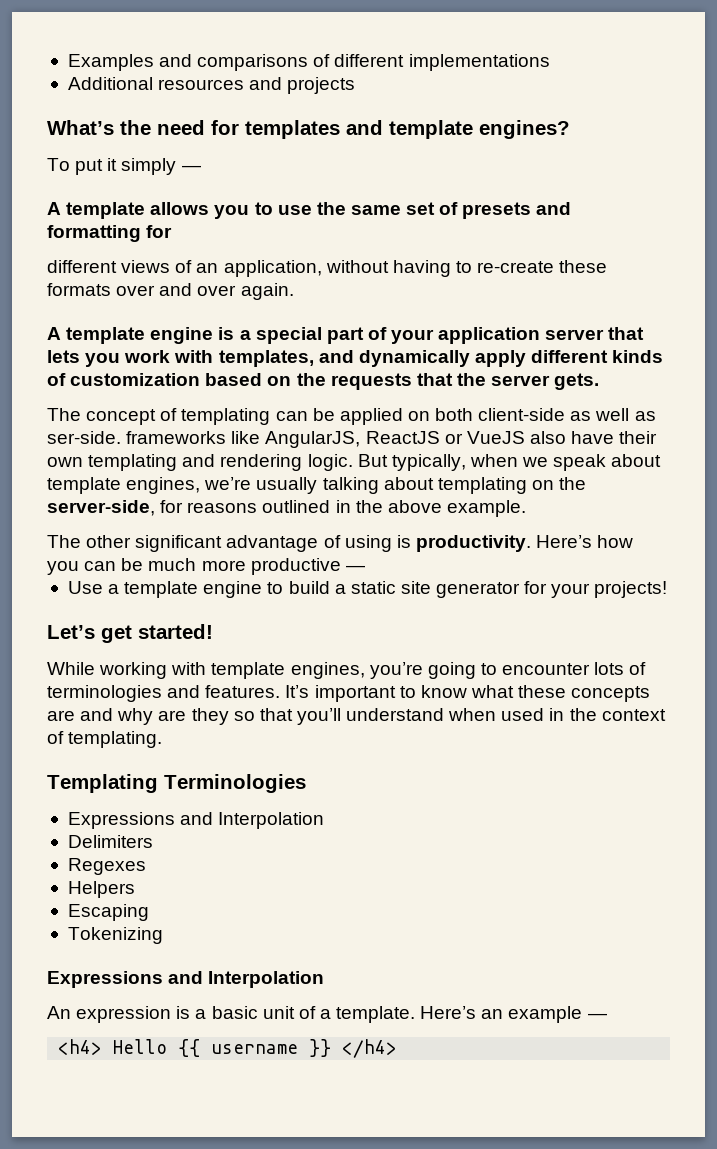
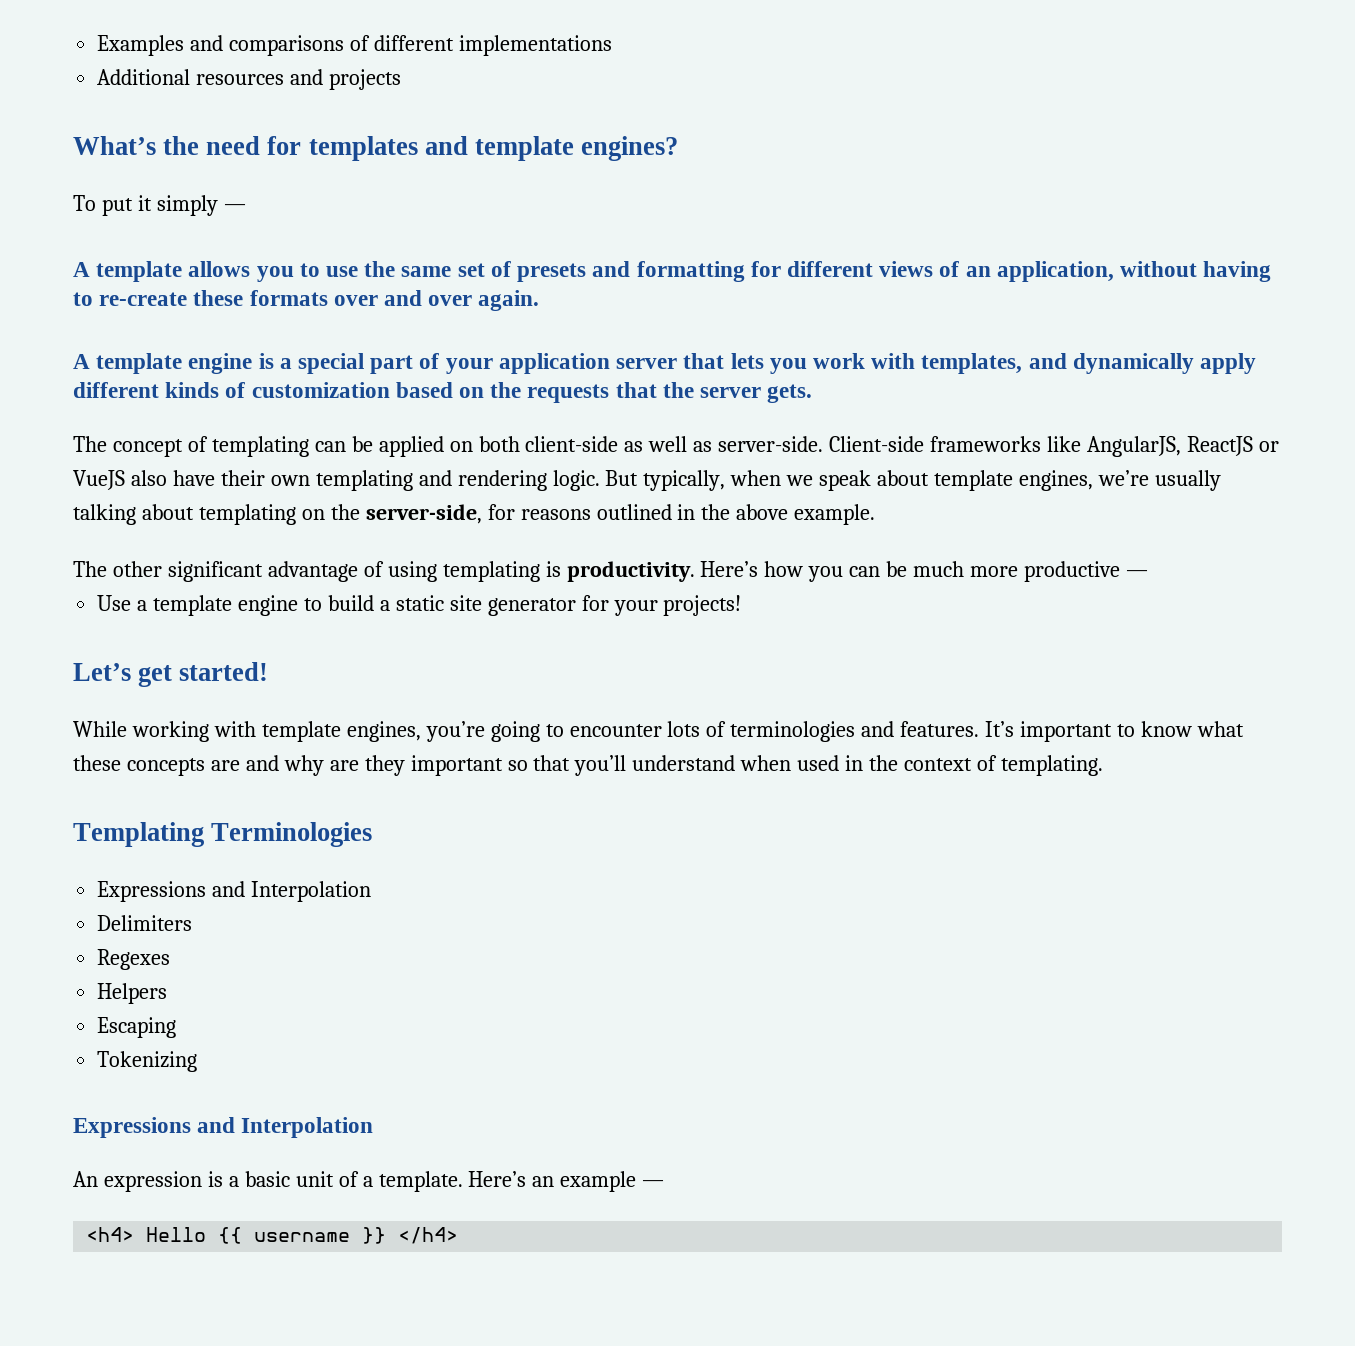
- A template allows you to use the same set of presets and formatting for
- different views of an application, without having to re-create these formats over and over again.
+ A template allows you to use the same set of presets and formatting for different views of an application, without having to re-create these formats over and over again.
- The concept of templating can be applied on both client-side as well as ser-side. frameworks like AngularJS, ReactJS or VueJS also have their own templating and rendering logic.
+ The concept of templating can be applied on both client-side as well as server-side. Client-side frameworks like AngularJS, ReactJS or VueJS also have their own templating and rendering logic.
- The other significant advantage of using is productivity.
+ The other significant advantage of using templating is productivity.
- It’s important to know what these concepts are and why are they so that you’ll understand when used in the context of templating.
+ It’s important to know what these concepts are and why are they important so that you’ll understand when used in the context of templating.

